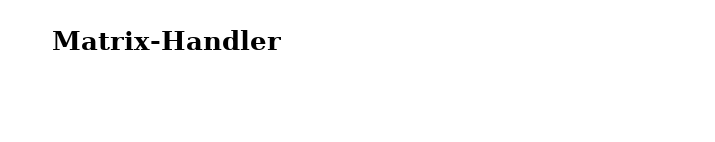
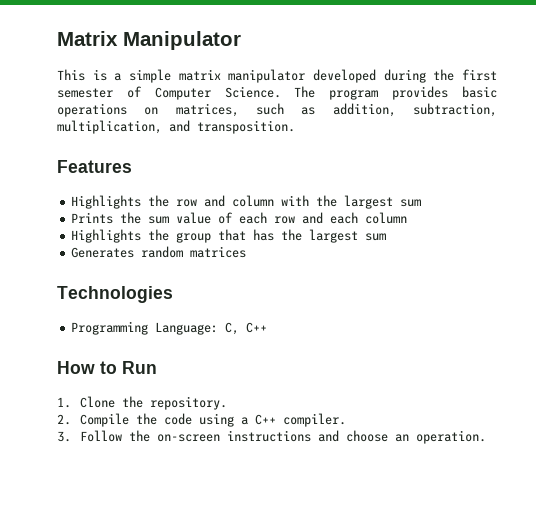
- Matrix-Handler
+ Matrix Manipulator
+ This is a simple matrix manipulator developed during the first semester of Computer Science. The program provides basic operations on matrices, such as addition, subtraction, multiplication, and transposition.
+ Features
+ Highlights the row and column with the largest sum
+ Prints the sum value of each row and each column
+ Highlights the group that has the largest sum
+ Generates random matrices
+ Technologies
+ Programming Language: C, C++
+ How to Run
+ 1. Clone the repository.
+ 2. Compile the code using a C++ compiler.
+ 3. Follow the on-screen instructions and choose an operation.

